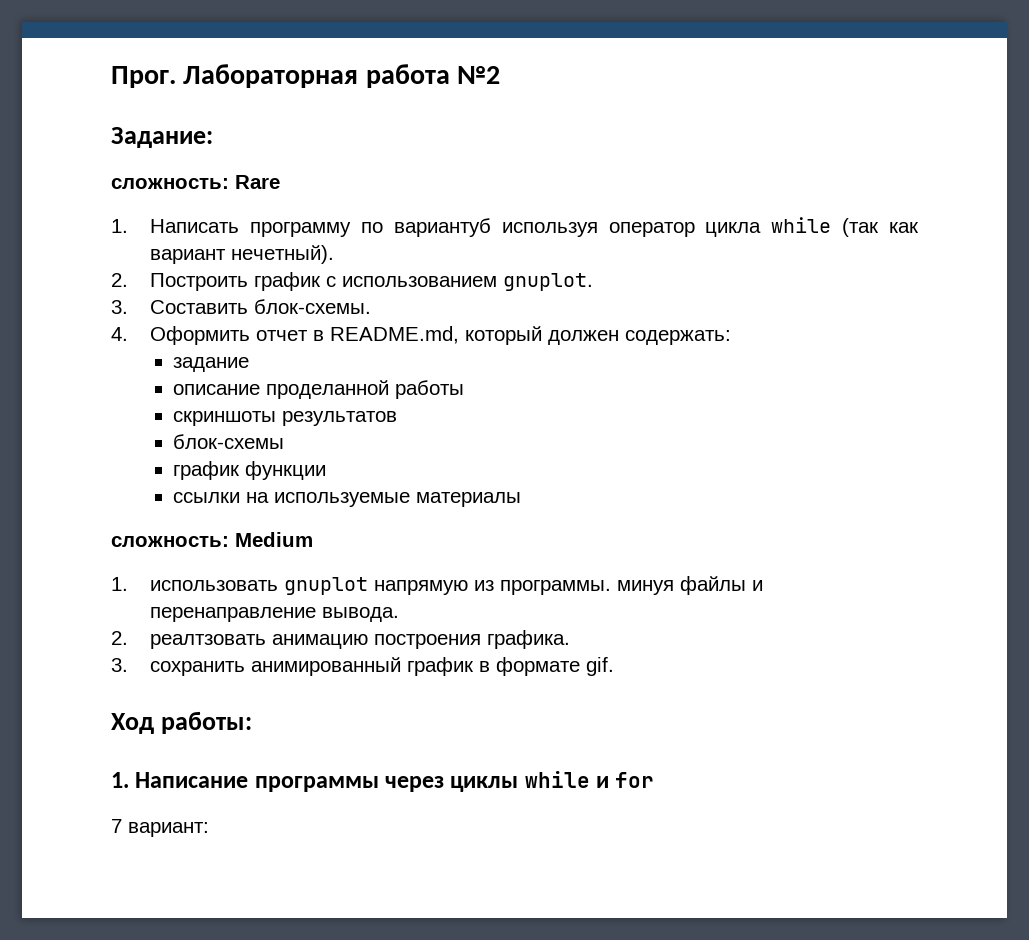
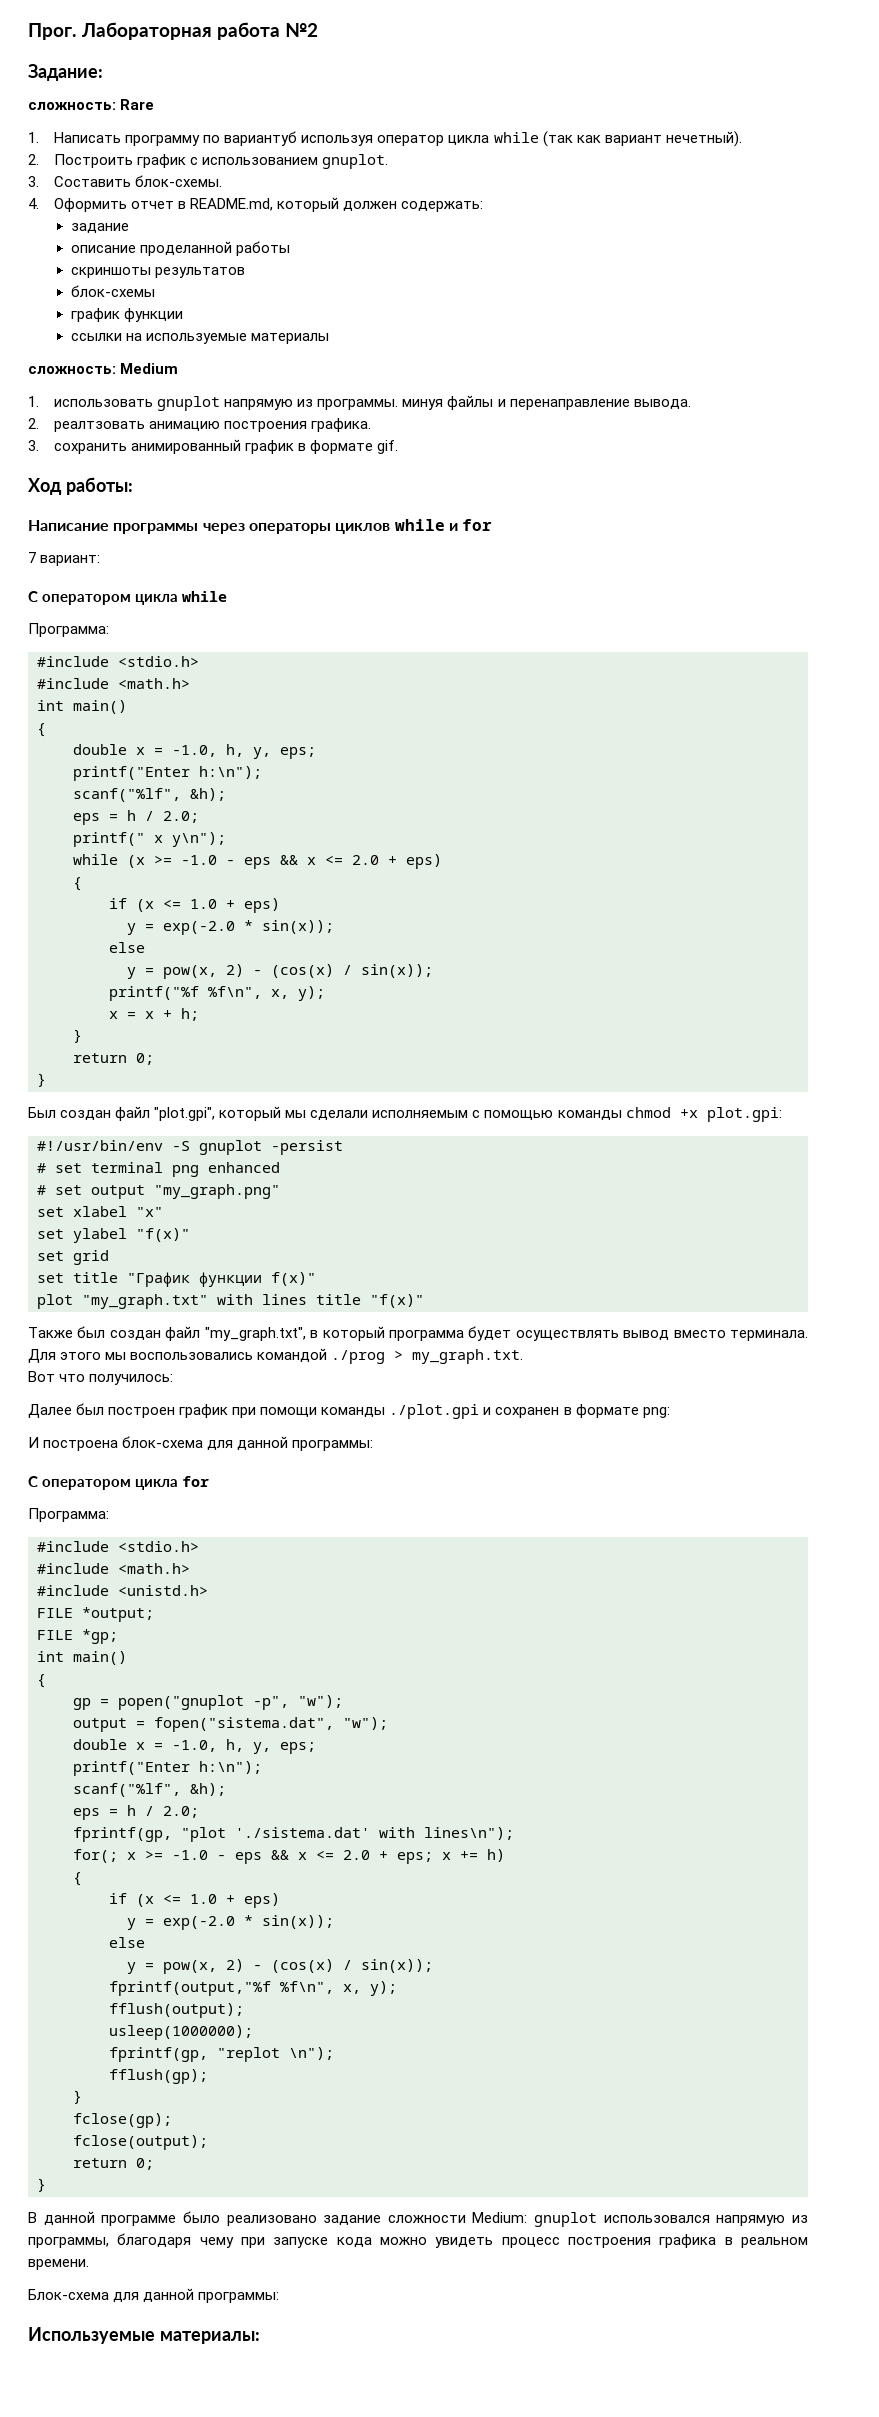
- 1. Написание программы через циклы while и for
+ Написание программы через операторы циклов while и for
+ С оператором цикла while
+ Программа:
+ #include <stdio.h>
+ #include <math.h>
+ int main()
+ {
+ double x = -1.0, h, y, eps;
+ printf("Enter h:\n");
+ scanf("%lf", &h);
+ eps = h / 2.0;
+ printf(" x y\n");
+ while (x >= -1.0 - eps && x <= 2.0 + eps)
+ {
+ if (x <= 1.0 + eps)
+ y = exp(-2.0 * sin(x));
+ else
+ y = pow(x, 2) - (cos(x) / sin(x));
+ printf("%f %f\n", x, y);
+ x = x + h;
+ }
+ return 0;
+ }
+ Был создан файл "plot.gpi", который мы сделали исполняемым с помощью команды chmod +x plot.gpi:
+ #!/usr/bin/env -S gnuplot -persist
+ # set terminal png enhanced
+ # set output "my_graph.png"
+ set xlabel "x"
+ set ylabel "f(x)"
+ set grid
+ set title "График функции f(x)"
+ plot "my_graph.txt" with lines title "f(x)"
+ Также был создан файл "my_graph.txt", в который программа будет осуществлять вывод вместо терминала. Для этого мы воспользовались командой ./prog > my_graph.txt.
+ Вот что получилось:
+ Далее был построен график при помощи команды ./plot.gpi и сохранен в формате png:
+ И построена блок-схема для данной программы:
+ С оператором цикла for
+ Программа:
+ #include <stdio.h>
+ #include <math.h>
+ #include <unistd.h>
+ FILE *output;
+ FILE *gp;
+ int main()
+ {
+ gp = popen("gnuplot -p", "w");
+ output = fopen("sistema.dat", "w");
+ double x = -1.0, h, y, eps;
+ printf("Enter h:\n");
+ scanf("%lf", &h);
+ eps = h / 2.0;
+ fprintf(gp, "plot './sistema.dat' with lines\n");
+ for(; x >= -1.0 - eps && x <= 2.0 + eps; x += h)
+ {
+ if (x <= 1.0 + eps)
+ y = exp(-2.0 * sin(x));
+ else
+ y = pow(x, 2) - (cos(x) / sin(x));
+ fprintf(output,"%f %f\n", x, y);
+ fflush(output);
+ usleep(1000000);
+ fprintf(gp, "replot \n");
+ fflush(gp);
+ }
+ fclose(gp);
+ fclose(output);
+ return 0;
+ }
+ В данной программе было реализовано задание сложности Medium: gnuplot использовался напрямую из программы, благодаря чему при запуске кода можно увидеть процесс построения графика в реальном времени.
+ Блок-схема для данной программы:
+ Используемые материалы:

